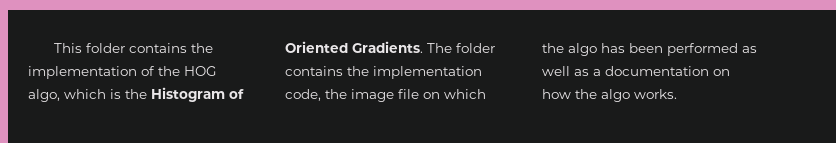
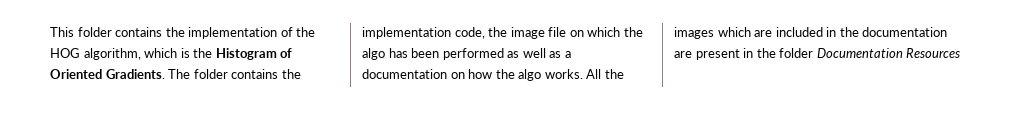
- This folder contains the implementation of the HOG algo, which is the Histogram of Oriented Gradients.
+ This folder contains the implementation of the HOG algorithm, which is the Histogram of Oriented Gradients.
+ All the images which are included in the documentation are present in the folder Documentation Resources

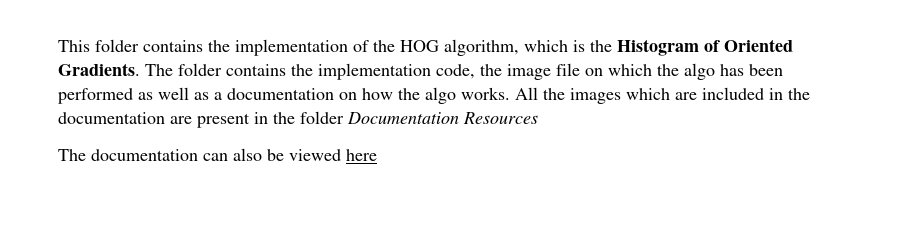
+ The documentation can also be viewed here

